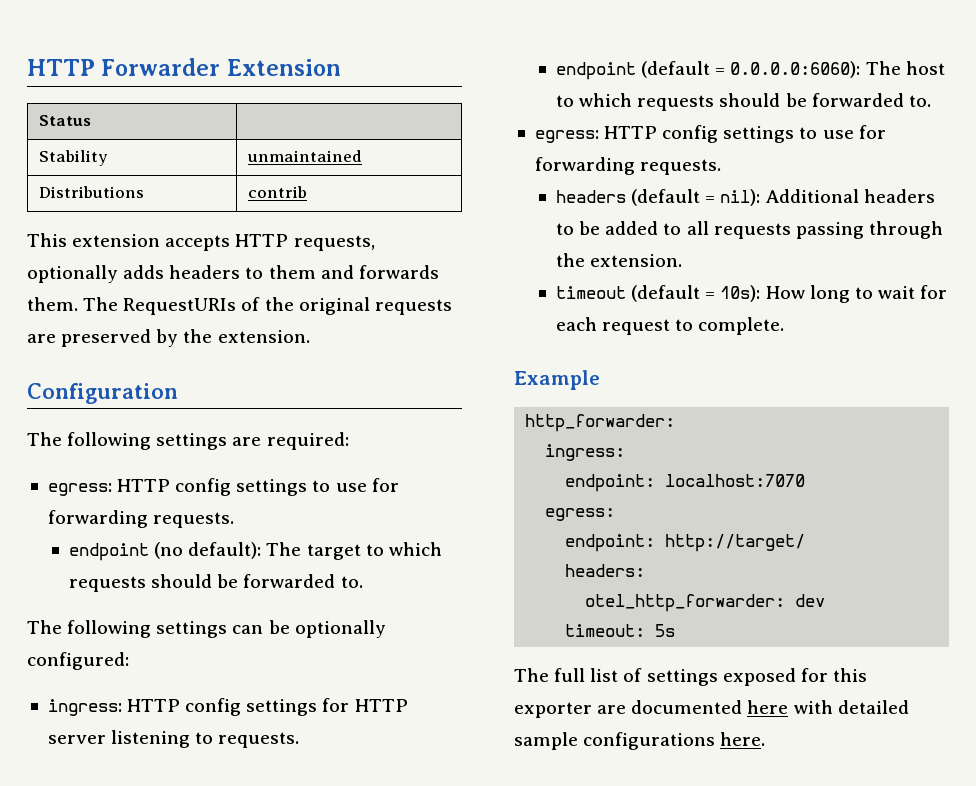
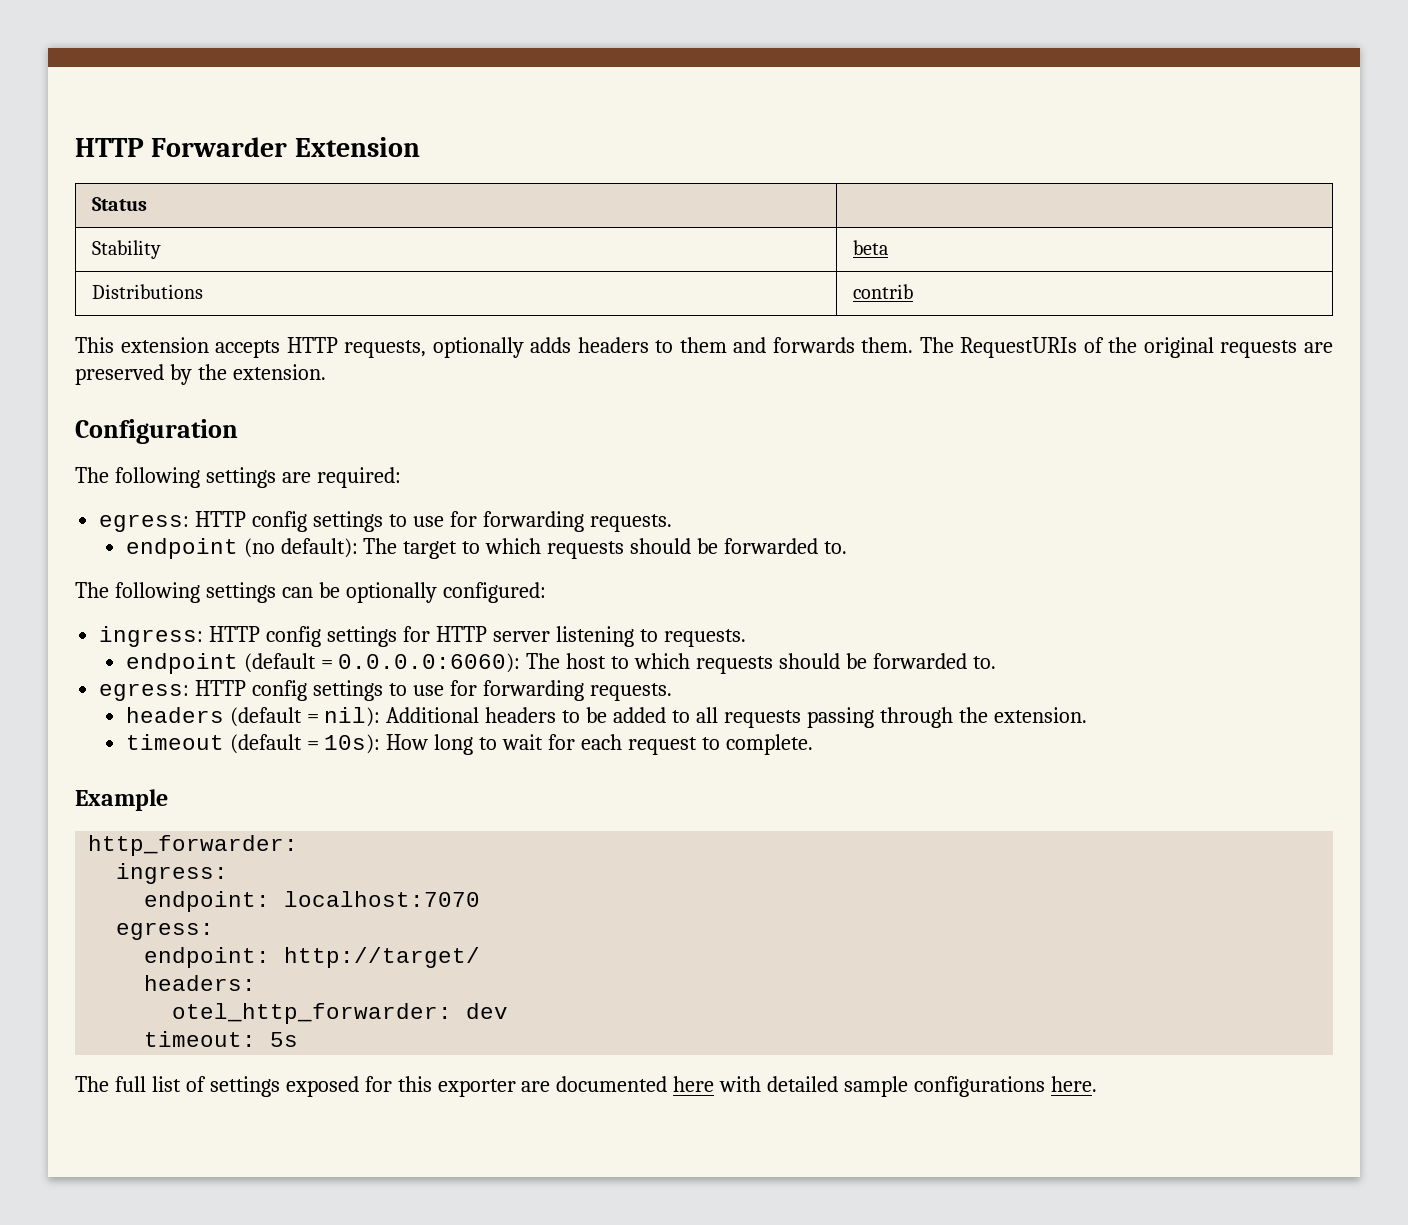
- Stability | unmaintained
+ Stability | beta

